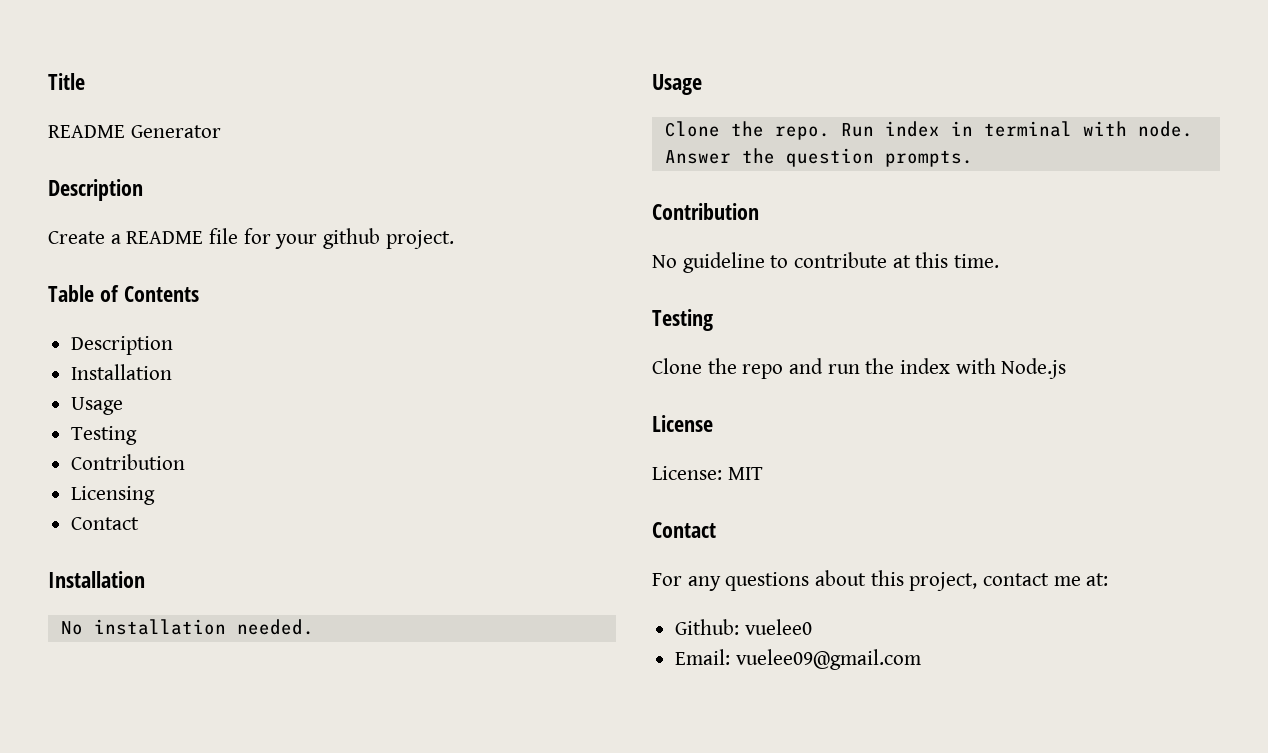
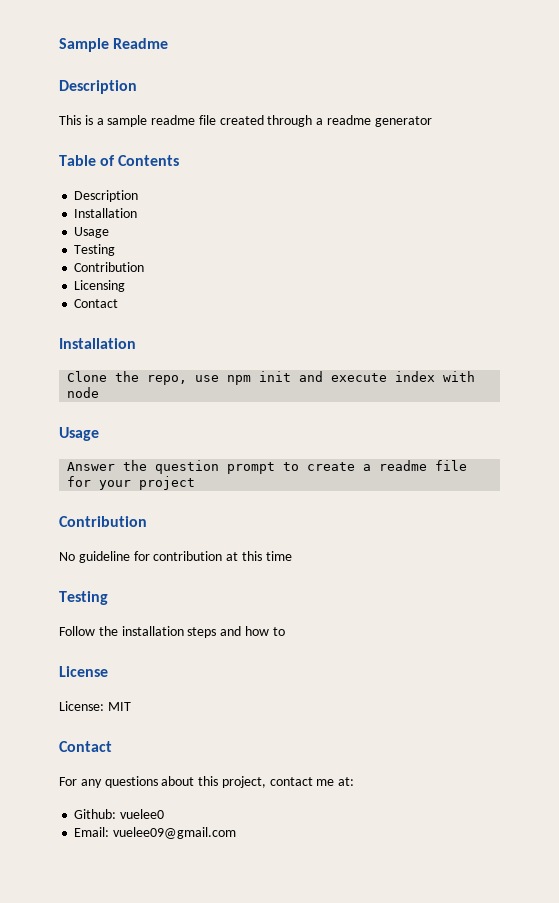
- Title
- README Generator
+ Sample Readme
  Description
- Create a README file for your github project.
+ This is a sample readme file created through a readme generator
- No installation needed.
+ Clone the repo, use npm init and execute index with node
  Usage
- Clone the repo. Run index in terminal with node. Answer the question prompts.
+ Answer the question prompt to create a readme file for your project
- No guideline to contribute at this time.
+ No guideline for contribution at this time
  Testing
- Clone the repo and run the index with Node.js
+ Follow the installation steps and how to

